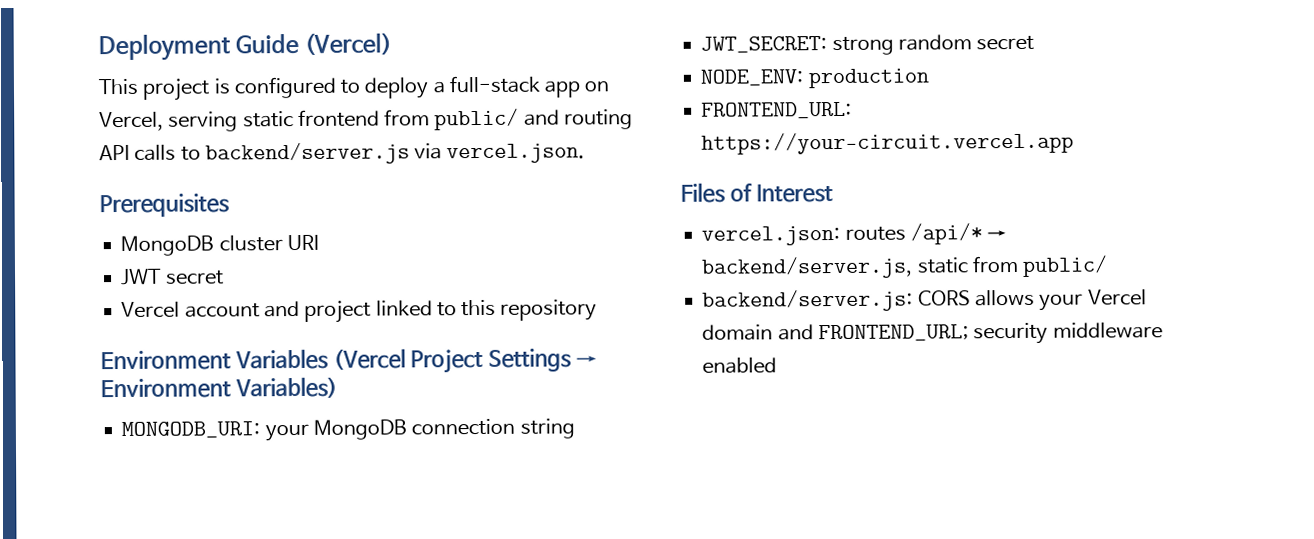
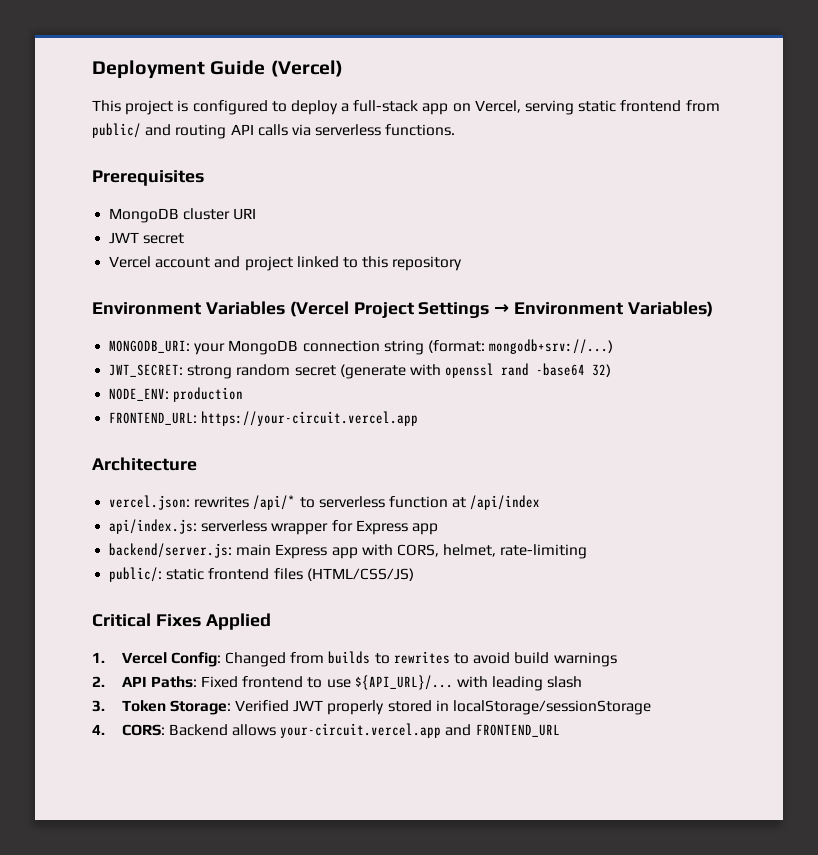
- This project is configured to deploy a full-stack app on Vercel, serving static frontend from public/ and routing API calls to backend/server.js via vercel.json.
+ This project is configured to deploy a full-stack app on Vercel, serving static frontend from public/ and routing API calls via serverless functions.
- MONGODB_URI: your MongoDB connection string
+ MONGODB_URI: your MongoDB connection string (format: mongodb+srv://...)
- JWT_SECRET: strong random secret
+ JWT_SECRET: strong random secret (generate with openssl rand -base64 32)
  NODE_ENV: production
  FRONTEND_URL: https://your-circuit.vercel.app
- Files of Interest
- vercel.json: routes /api/* → backend/server.js, static from public/
- backend/server.js: CORS allows your Vercel domain and FRONTEND_URL; security middleware enabled
+ Architecture
+ vercel.json: rewrites /api/* to serverless function at /api/index
+ api/index.js: serverless wrapper for Express app
+ backend/server.js: main Express app with CORS, helmet, rate-limiting
+ public/: static frontend files (HTML/CSS/JS)
+ Critical Fixes Applied
+ 1. Vercel Config: Changed from builds to rewrites to avoid build warnings
+ 2. API Paths: Fixed frontend to use ${API_URL}/... with leading slash
+ 3. Token Storage: Verified JWT properly stored in localStorage/sessionStorage
+ 4. CORS: Backend allows your-circuit.vercel.app and FRONTEND_URL

